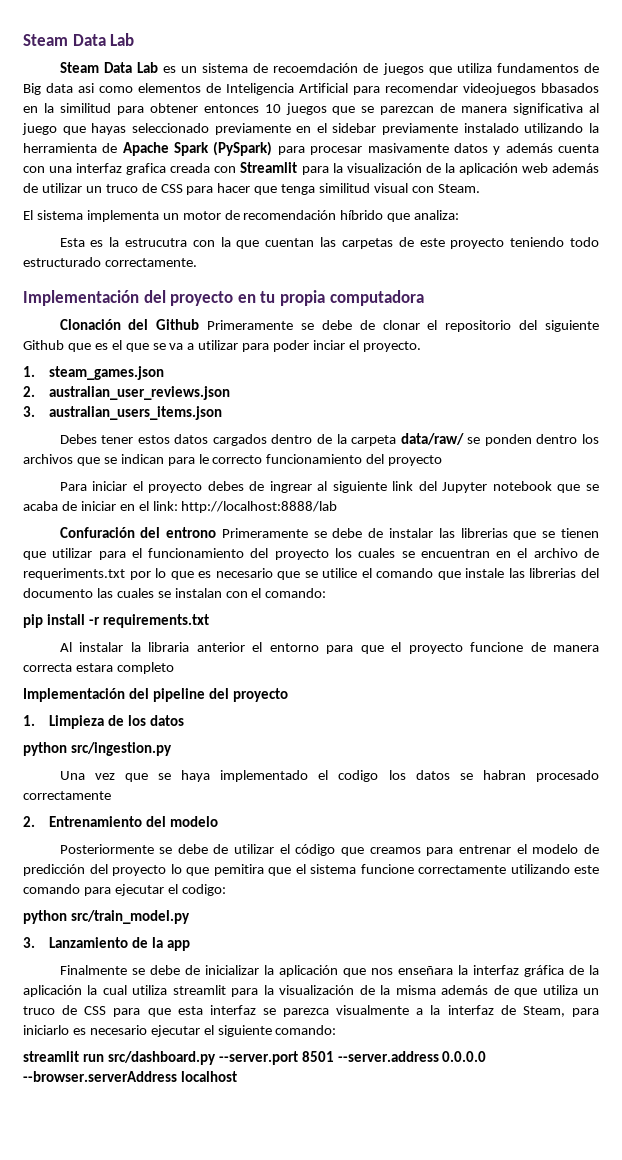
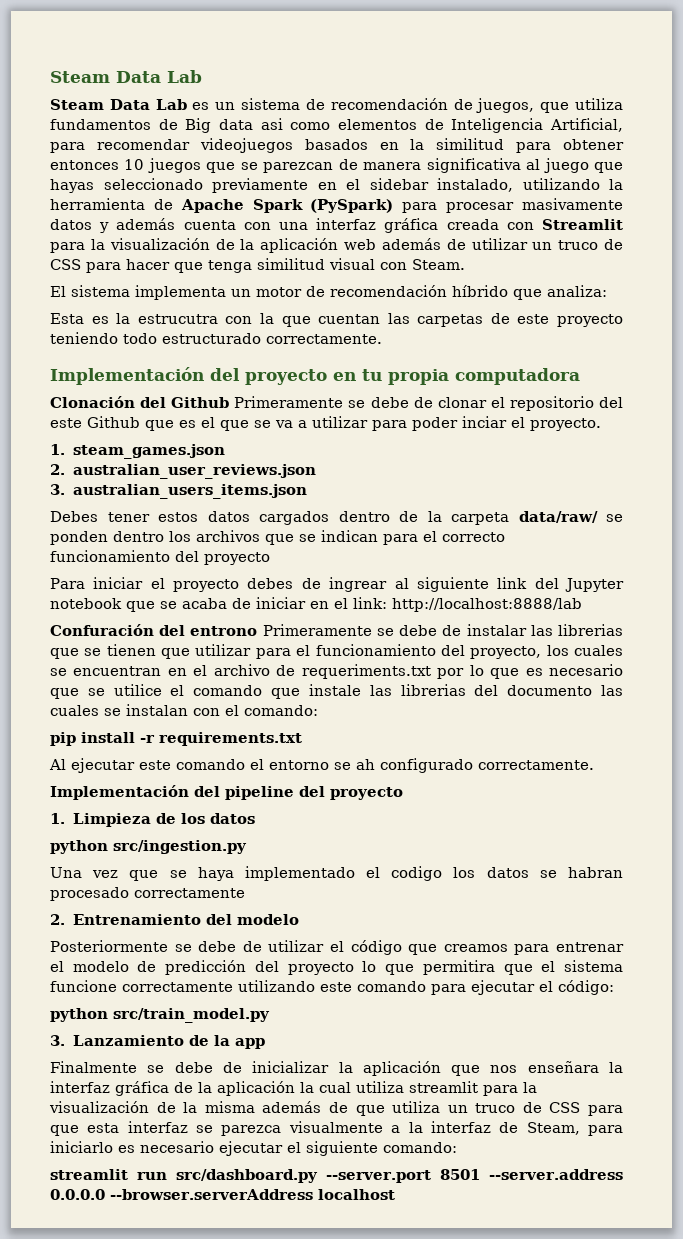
- Steam Data Lab es un sistema de recoemdación de juegos que utiliza fundamentos de Big data asi como elementos de Inteligencia Artificial para recomendar videojuegos bbasados en la similitud para obtener entonces 10 juegos que se parezcan de manera significativa al juego que hayas seleccionado previamente en el sidebar previamente instalado utilizando la herramienta de Apache Spark (PySpark) para procesar masivamente datos y además cuenta con una interfaz grafica creada con Streamlit para la visualización de la aplicación web además de utilizar un truco de CSS para hacer que tenga similitud visual con Steam.
+ Steam Data Lab es un sistema de recomendación de juegos, que utiliza fundamentos de Big data asi como elementos de Inteligencia Artificial, para recomendar videojuegos basados en la similitud para obtener entonces 10 juegos que se parezcan de manera significativa al juego que hayas seleccionado previamente en el sidebar instalado, utilizando la herramienta de Apache Spark (PySpark) para procesar masivamente datos y además cuenta con una interfaz gráfica creada con Streamlit para la visualización de la aplicación web además de utilizar un truco de CSS para hacer que tenga similitud visual con Steam.
- Clonación del Github Primeramente se debe de clonar el repositorio del siguiente Github que es el que se va a utilizar para poder inciar el proyecto.
+ Clonación del Github Primeramente se debe de clonar el repositorio del este Github que es el que se va a utilizar para poder inciar el proyecto.
- Debes tener estos datos cargados dentro de la carpeta data/raw/ se ponden dentro los archivos que se indican para le correcto funcionamiento del proyecto
+ Debes tener estos datos cargados dentro de la carpeta data/raw/ se ponden dentro los archivos que se indican para el correcto funcionamiento del proyecto
- Confuración del entrono Primeramente se debe de instalar las librerias que se tienen que utilizar para el funcionamiento del proyecto los cuales se encuentran en el archivo de requeriments.txt por lo que es necesario que se utilice el comando que instale las librerias del documento las cuales se instalan con el comando:
+ Confuración del entrono Primeramente se debe de instalar las librerias que se tienen que utilizar para el funcionamiento del proyecto, los cuales se encuentran en el archivo de requeriments.txt por lo que es necesario que se utilice el comando que instale las librerias del documento las cuales se instalan con el comando:
- Al instalar la libraria anterior el entorno para que el proyecto funcione de manera correcta estara completo
+ Al ejecutar este comando el entorno se ah configurado correctamente.
- Posteriormente se debe de utilizar el código que creamos para entrenar el modelo de predicción del proyecto lo que pemitira que el sistema funcione correctamente utilizando este comando para ejecutar el codigo:
+ Posteriormente se debe de utilizar el código que creamos para entrenar el modelo de predicción del proyecto lo que permitira que el sistema funcione correctamente utilizando este comando para ejecutar el código:

